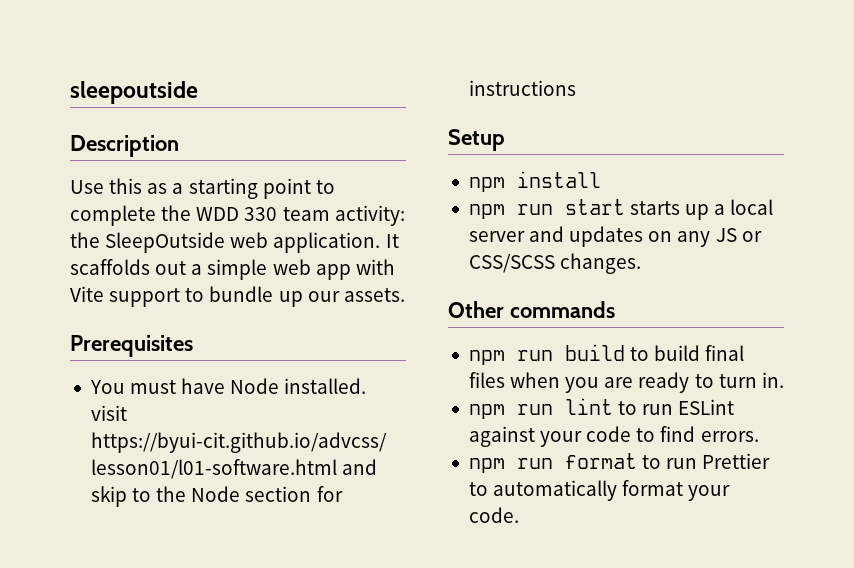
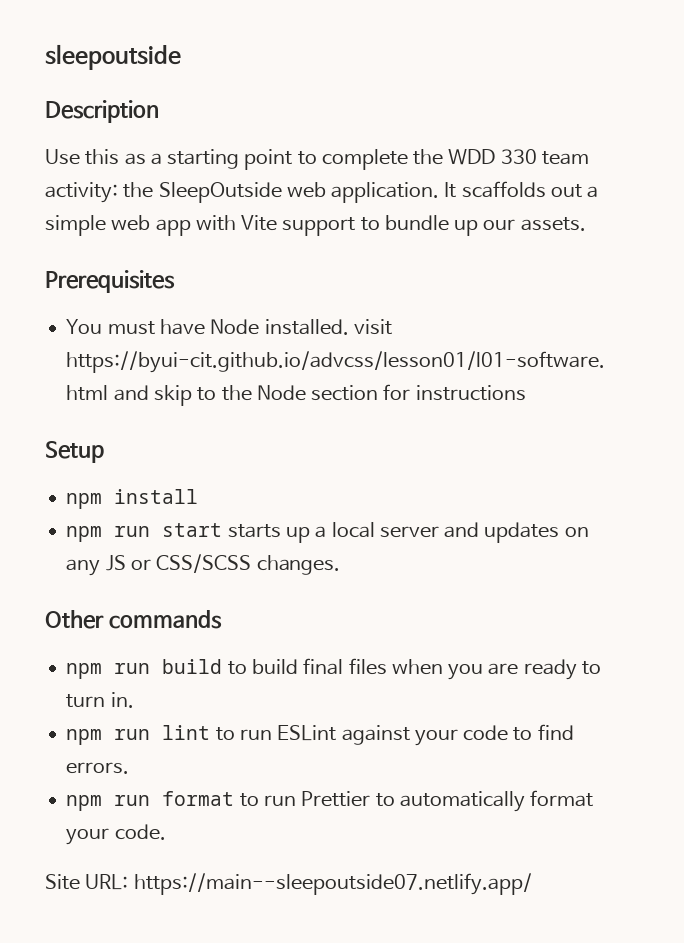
+ Site URL: https://main--sleepoutside07.netlify.app/

